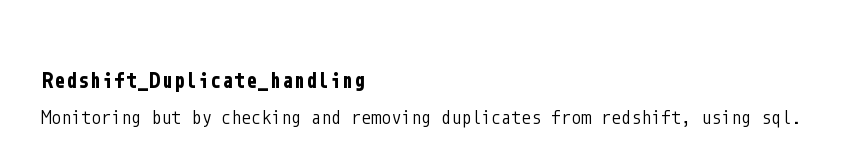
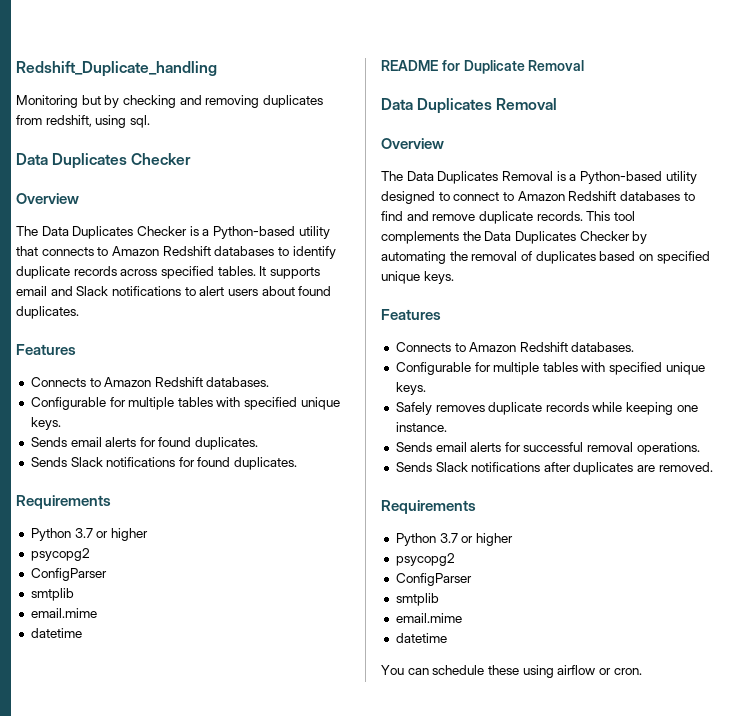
  Monitoring but by checking and removing duplicates from redshift, using sql.
+ Data Duplicates Checker
+ Overview
+ The Data Duplicates Checker is a Python-based utility that connects to Amazon Redshift databases to identify duplicate records across specified tables. It supports email and Slack notifications to alert users about found duplicates.
+ Features
+ Connects to Amazon Redshift databases.
+ Configurable for multiple tables with specified unique keys.
+ Sends email alerts for found duplicates.
+ Sends Slack notifications for found duplicates.
+ Requirements
+ Python 3.7 or higher
+ psycopg2
+ ConfigParser
+ smtplib
+ email.mime
+ datetime
+ README for Duplicate Removal
+ Data Duplicates Removal
+ Overview
+ The Data Duplicates Removal is a Python-based utility designed to connect to Amazon Redshift databases to find and remove duplicate records. This tool complements the Data Duplicates Checker by automating the removal of duplicates based on specified unique keys.
+ Features
+ Connects to Amazon Redshift databases.
+ Configurable for multiple tables with specified unique keys.
+ Safely removes duplicate records while keeping one instance.
+ Sends email alerts for successful removal operations.
+ Sends Slack notifications after duplicates are removed.
+ Requirements
+ Python 3.7 or higher
+ psycopg2
+ ConfigParser
+ smtplib
+ email.mime
+ datetime
+ You can schedule these using airflow or cron.

